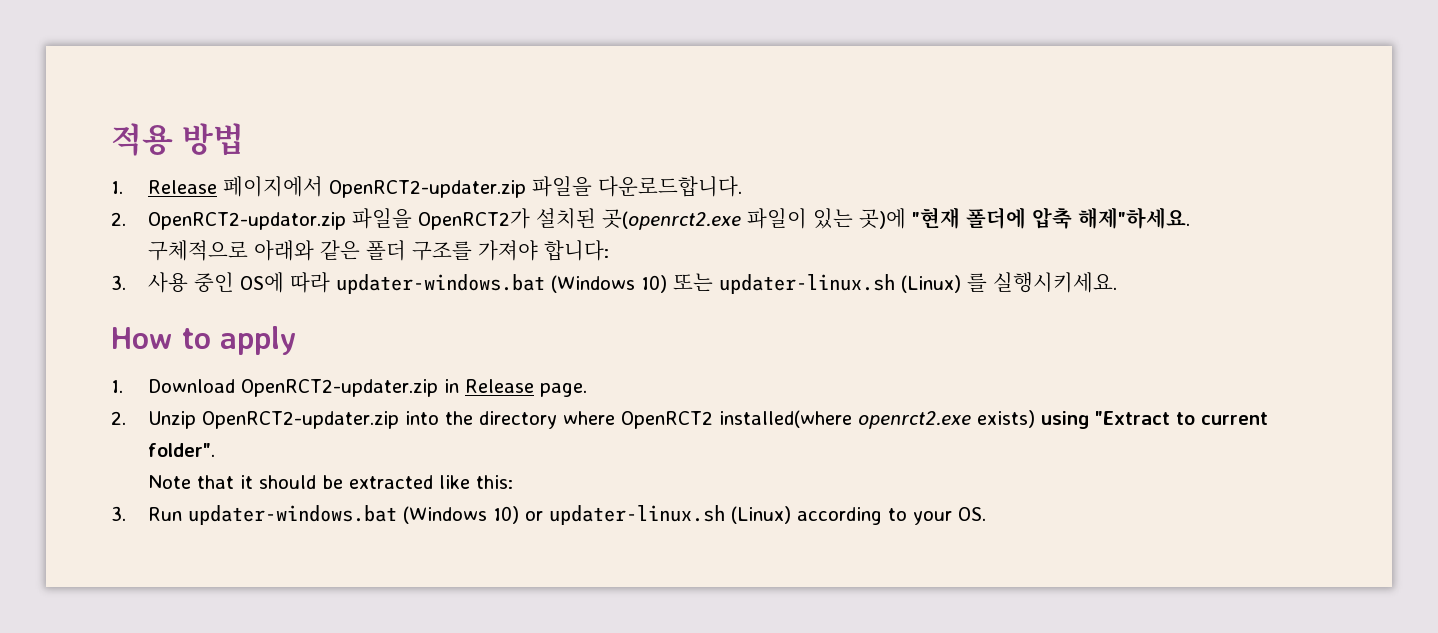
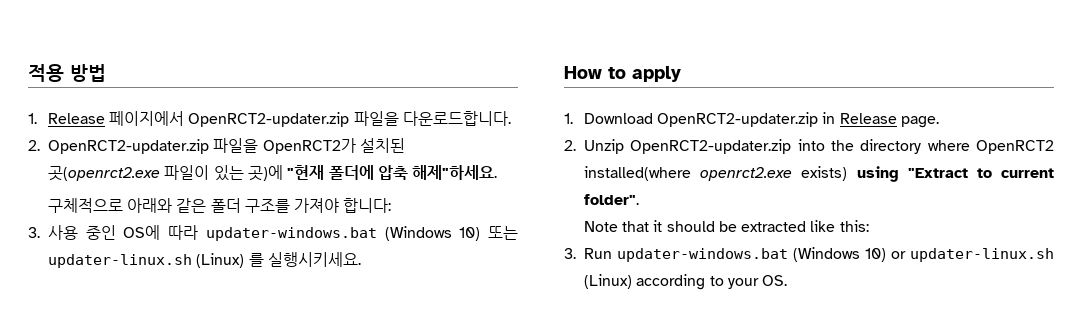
- 2. OpenRCT2-updator.zip 파일을 OpenRCT2가 설치된 곳(openrct2.exe 파일이 있는 곳)에 "현재 폴더에 압축 해제"하세요.
+ 2. OpenRCT2-updater.zip 파일을 OpenRCT2가 설치된 곳(openrct2.exe 파일이 있는 곳)에 "현재 폴더에 압축 해제"하세요.

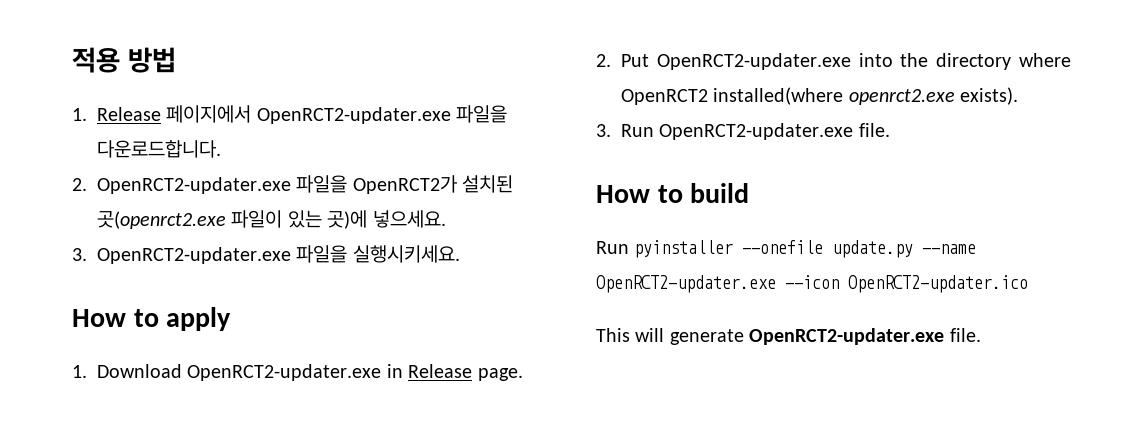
- 1. Release 페이지에서 OpenRCT2-updater.zip 파일을 다운로드합니다.
+ 1. Release 페이지에서 OpenRCT2-updater.exe 파일을 다운로드합니다.
- 2. OpenRCT2-updater.zip 파일을 OpenRCT2가 설치된 곳(openrct2.exe 파일이 있는 곳)에 "현재 폴더에 압축 해제"하세요.
- 구체적으로 아래와 같은 폴더 구조를 가져야 합니다:
- 3. 사용 중인 OS에 따라 updater-windows.bat (Windows 10) 또는 updater-linux.sh (Linux) 를 실행시키세요.
+ 2. OpenRCT2-updater.exe 파일을 OpenRCT2가 설치된 곳(openrct2.exe 파일이 있는 곳)에 넣으세요.
+ 3. OpenRCT2-updater.exe 파일을 실행시키세요.
- 1. Download OpenRCT2-updater.zip in Release page.
+ 1. Download OpenRCT2-updater.exe in Release page.
- 2. Unzip OpenRCT2-updater.zip into the directory where OpenRCT2 installed(where openrct2.exe exists) using "Extract to current folder".
- Note that it should be extracted like this:
- 3. Run updater-windows.bat (Windows 10) or updater-linux.sh (Linux) according to your OS.
+ 2. Put OpenRCT2-updater.exe into the directory where OpenRCT2 installed(where openrct2.exe exists).
+ 3. Run OpenRCT2-updater.exe file.
+ How to build
+ Run pyinstaller --onefile update.py --name OpenRCT2-updater.exe --icon OpenRCT2-updater.ico
+ This will generate OpenRCT2-updater.exe file.

